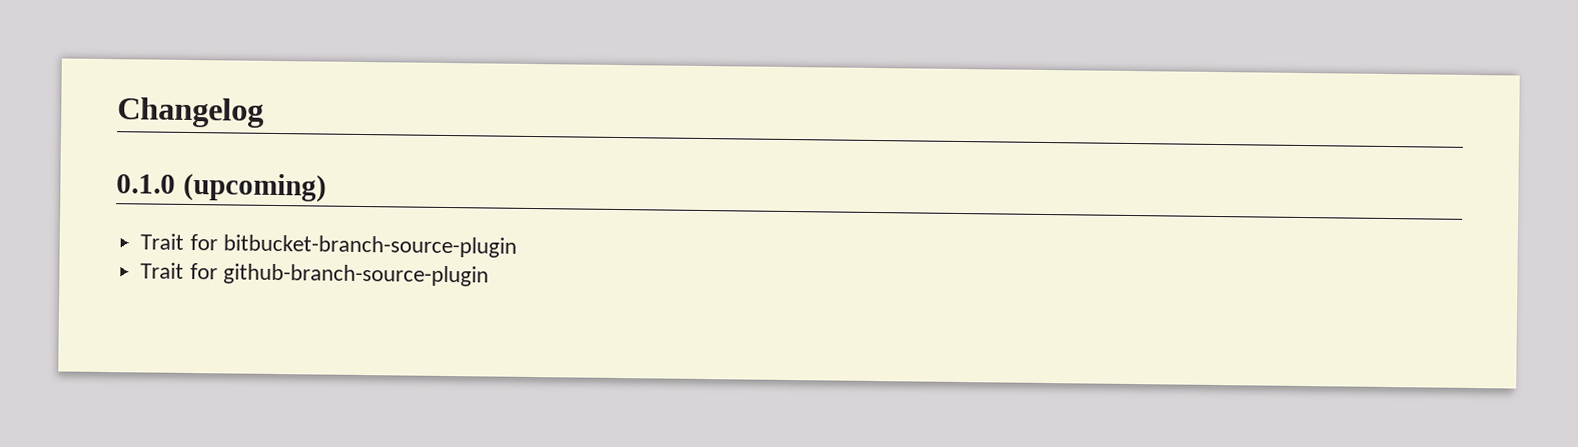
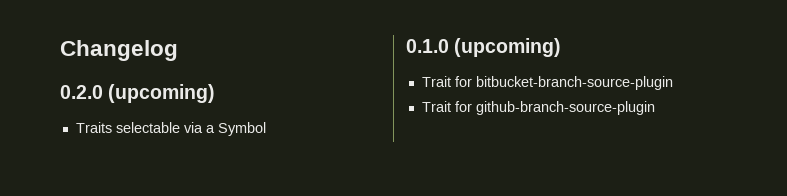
+ 0.2.0 (upcoming)
+ Traits selectable via a Symbol

